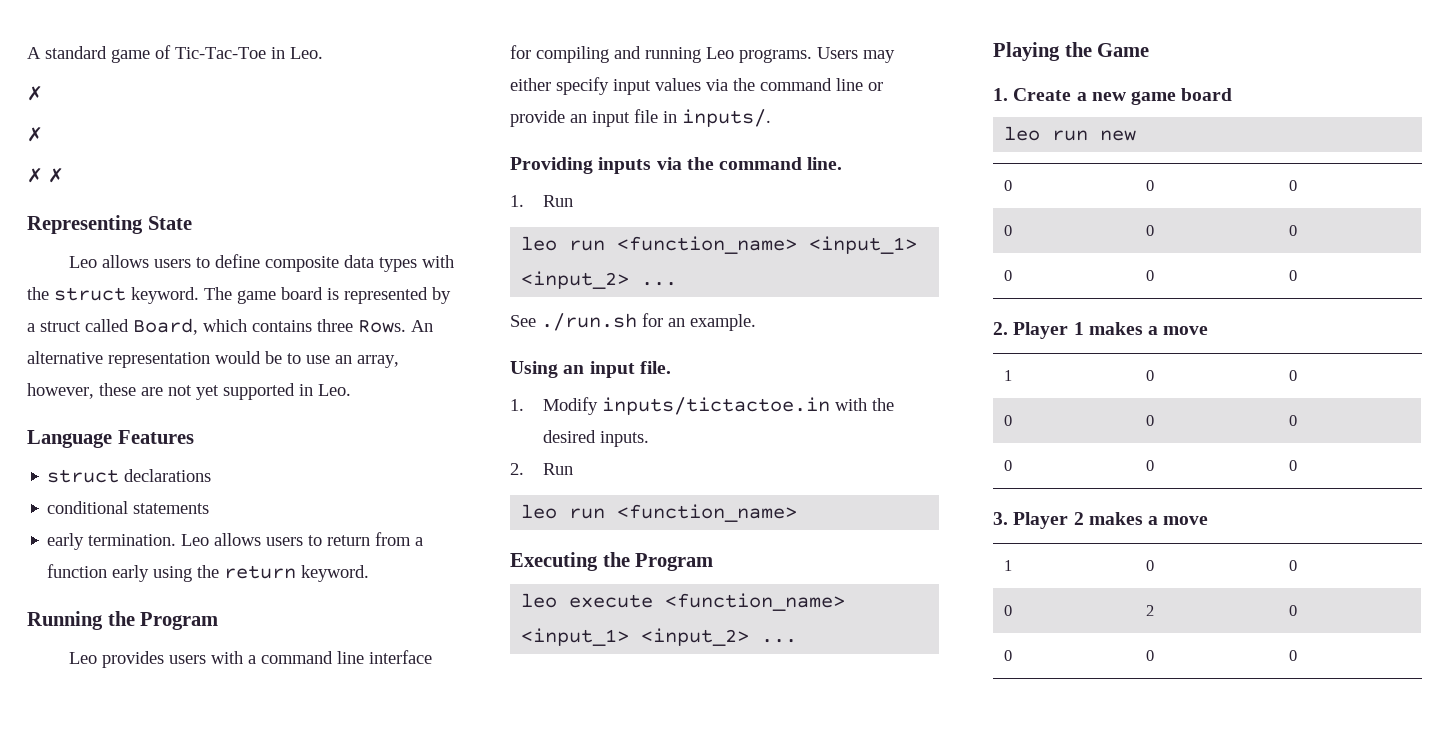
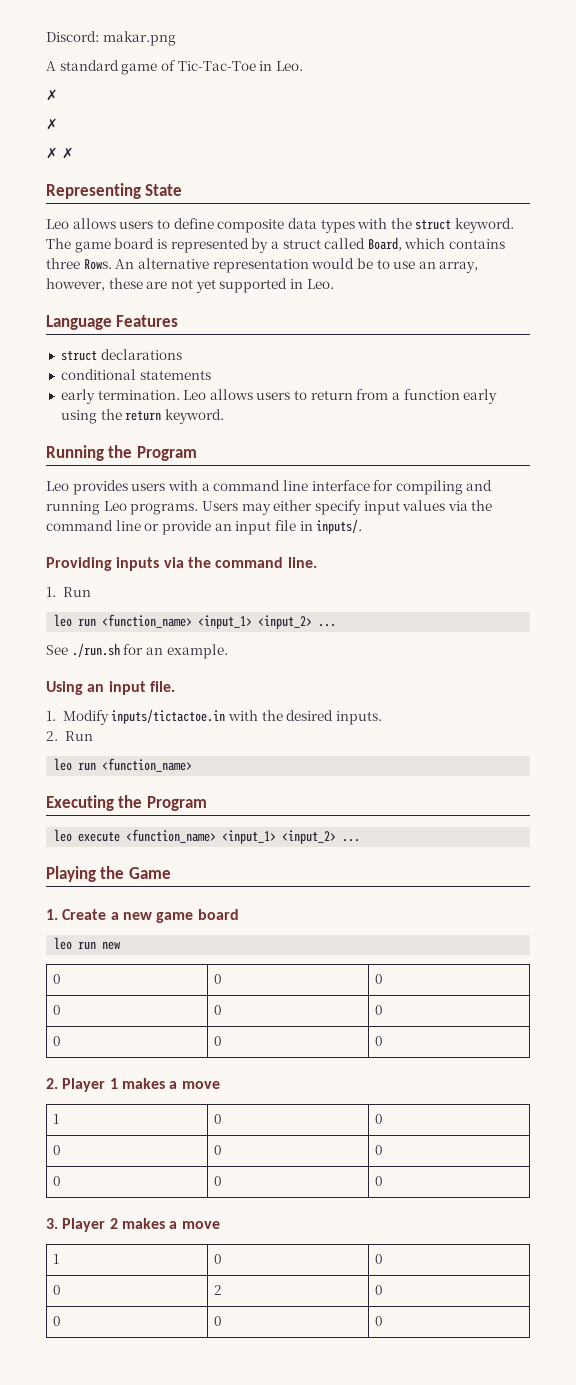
+ Discord: makar.png

